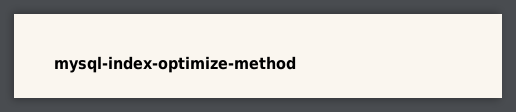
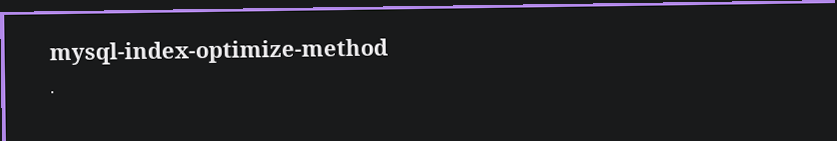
+ ·

